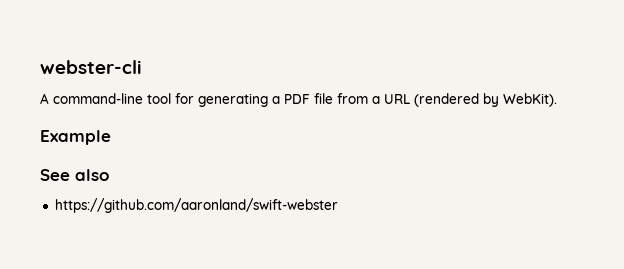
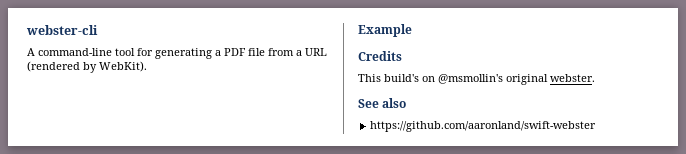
+ Credits
+ This build's on @msmollin's original webster.

